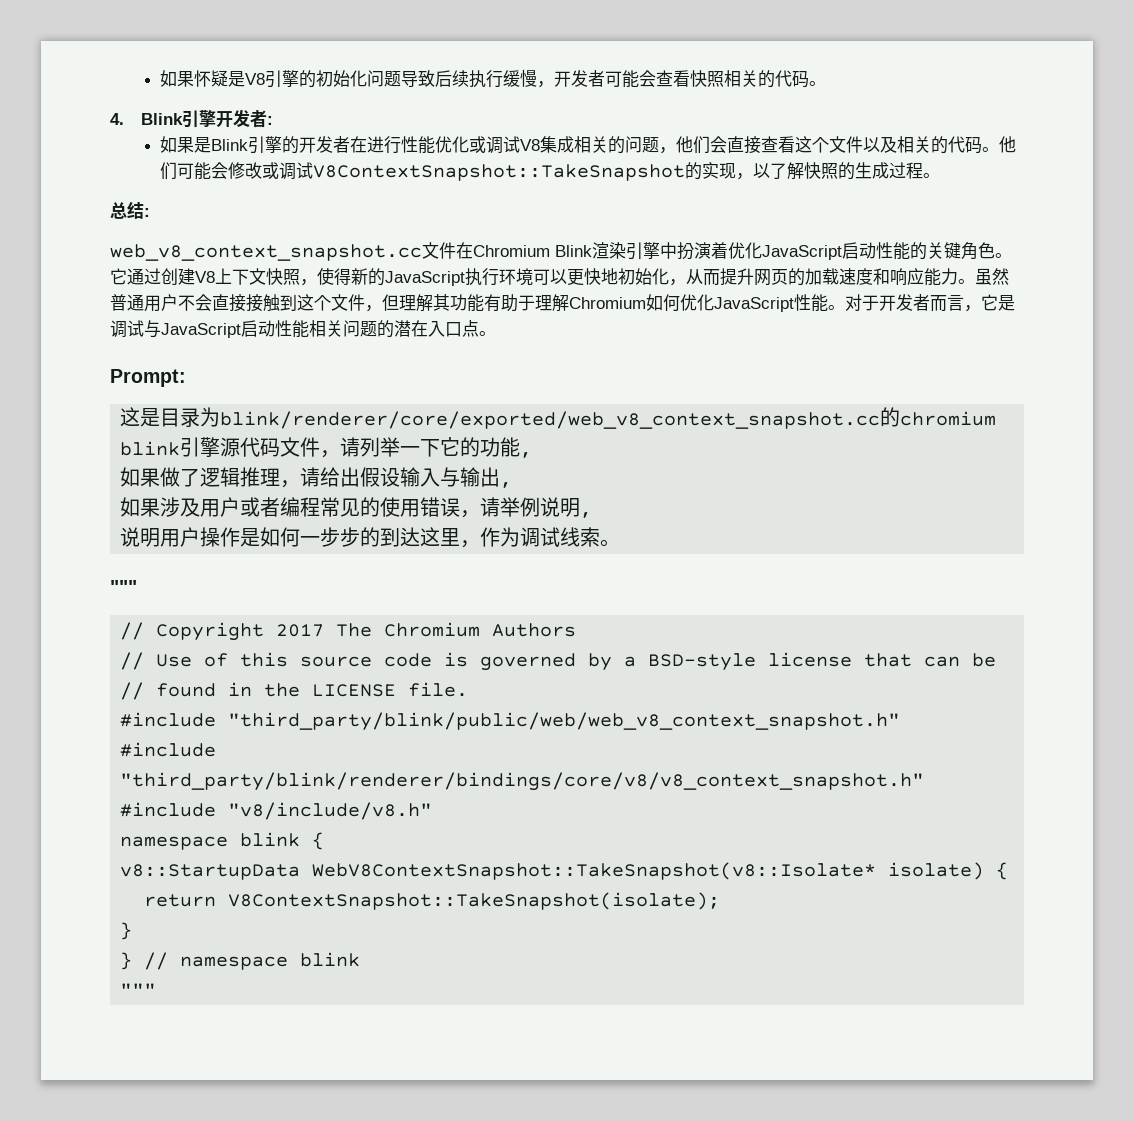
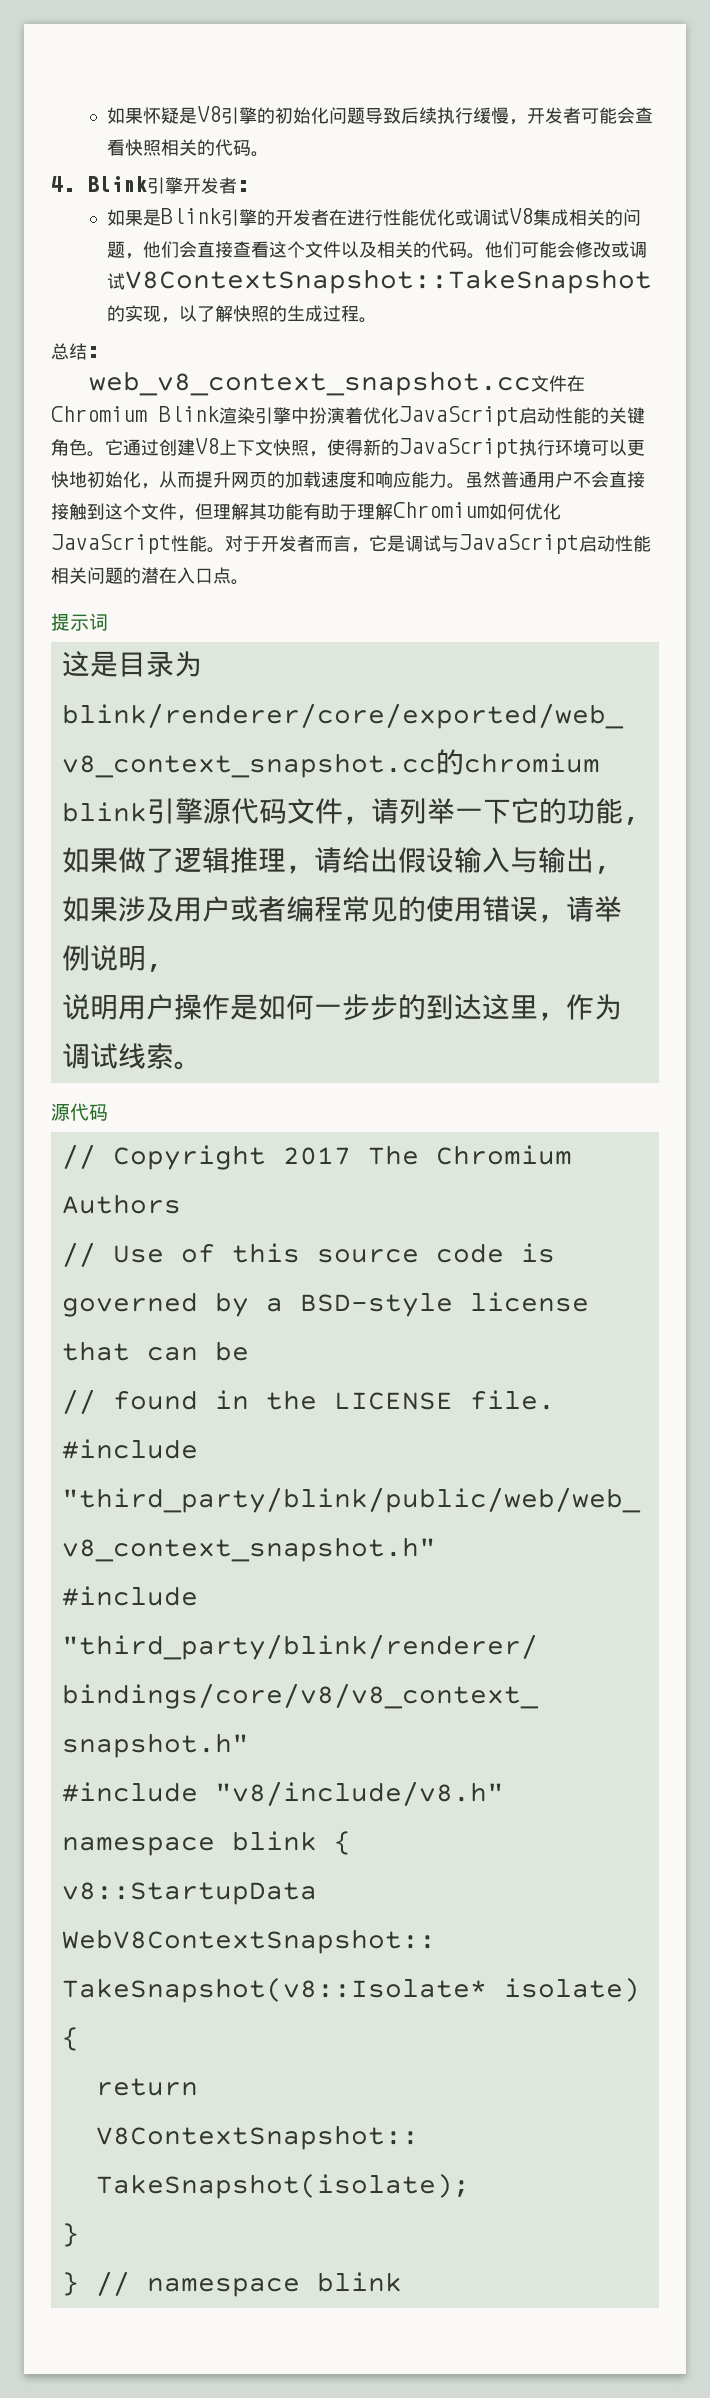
- Prompt:
+ 提示词
  说明用户操作是如何一步步的到达这里，作为调试线索。
- """
+ 源代码
  } // namespace blink
- """

